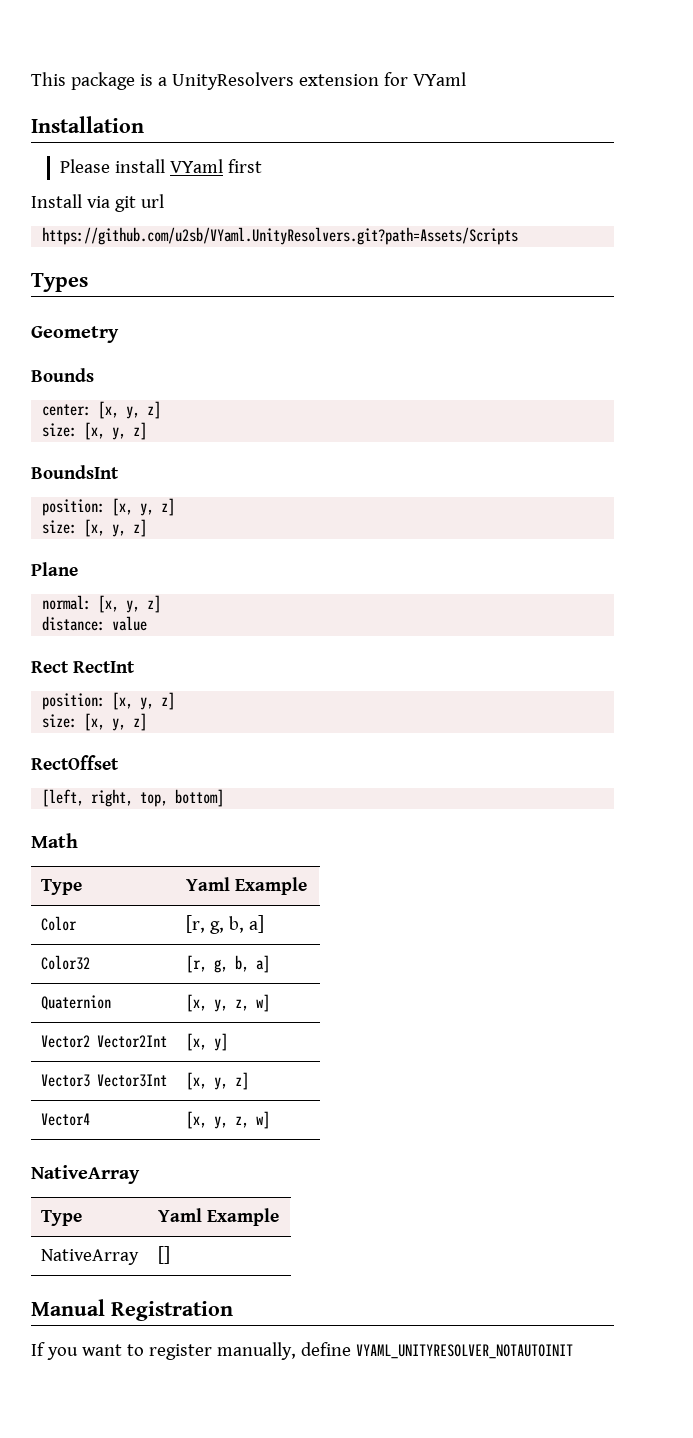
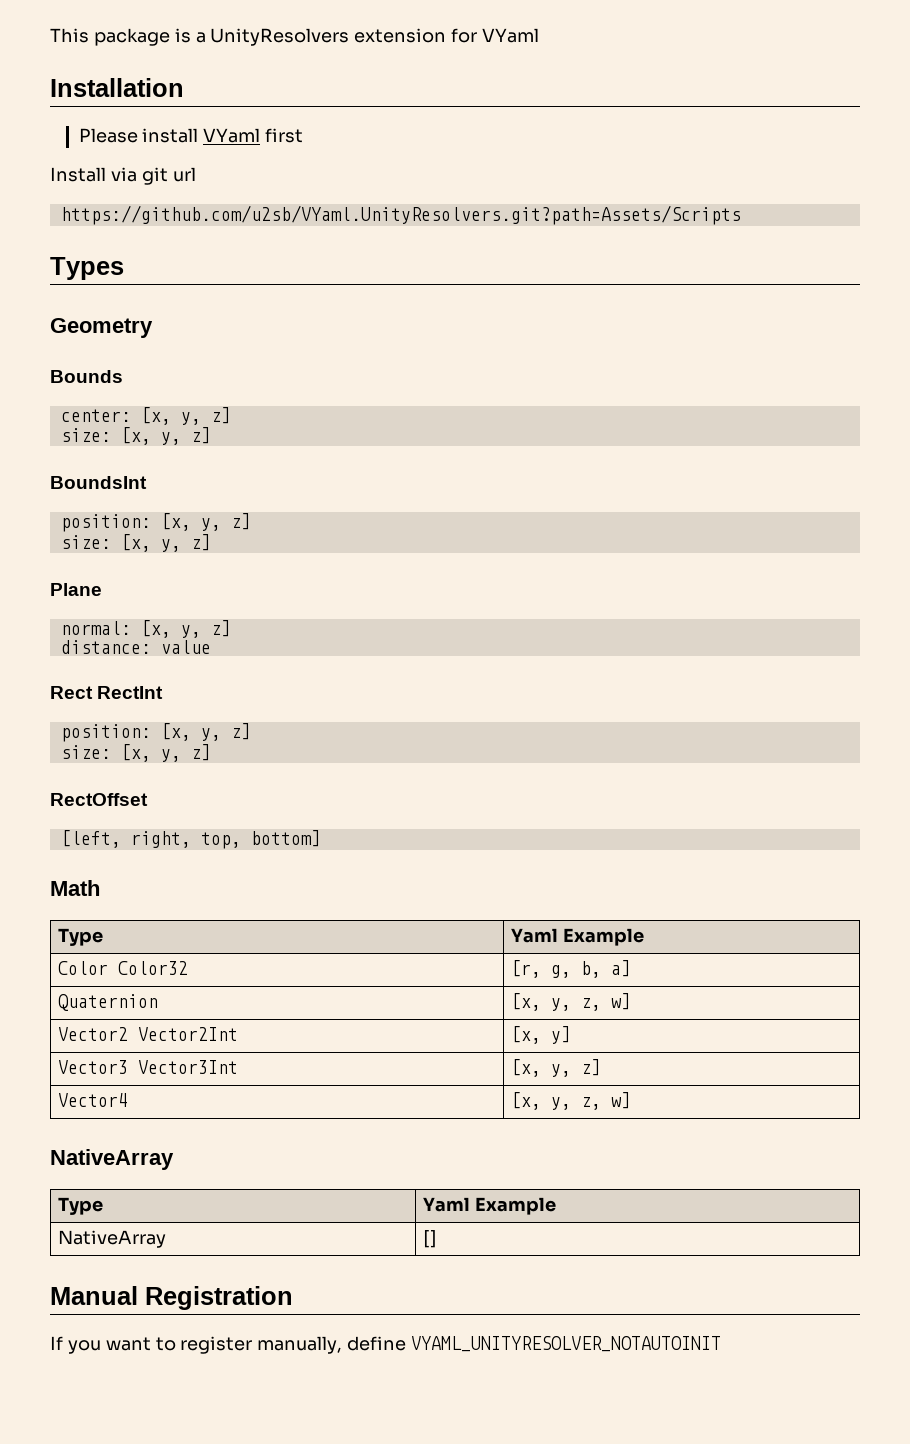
- Color | [r, g, b, a]
- Color32 | [r, g, b, a]
+ Color Color32 | [r, g, b, a]

